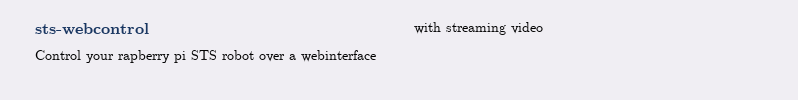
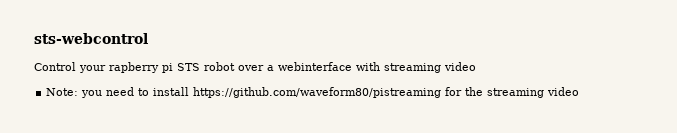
+ Note: you need to install https://github.com/waveform80/pistreaming for the streaming video

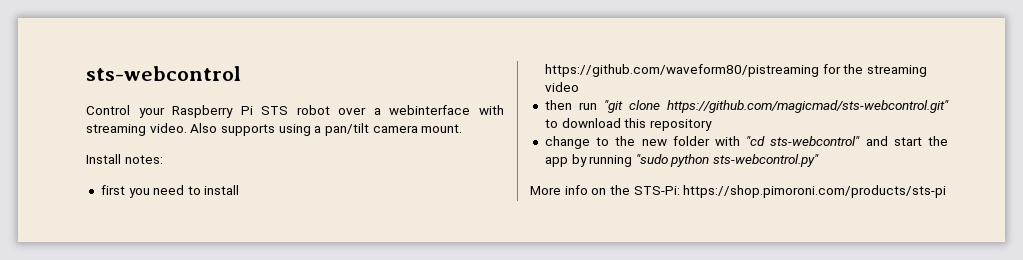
- Control your rapberry pi STS robot over a webinterface with streaming video
- Note: you need to install https://github.com/waveform80/pistreaming for the streaming video
+ Control your Raspberry Pi STS robot over a webinterface with streaming video. Also supports using a pan/tilt camera mount.
+ Install notes:
+ first you need to install https://github.com/waveform80/pistreaming for the streaming video
+ then run "git clone https://github.com/magicmad/sts-webcontrol.git" to download this repository
+ change to the new folder with "cd sts-webcontrol" and start the app by running "sudo python sts-webcontrol.py"
+ More info on the STS-Pi: https://shop.pimoroni.com/products/sts-pi

